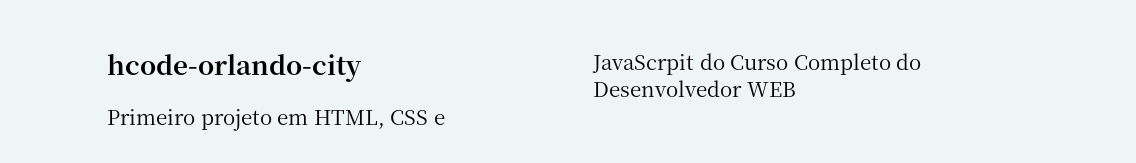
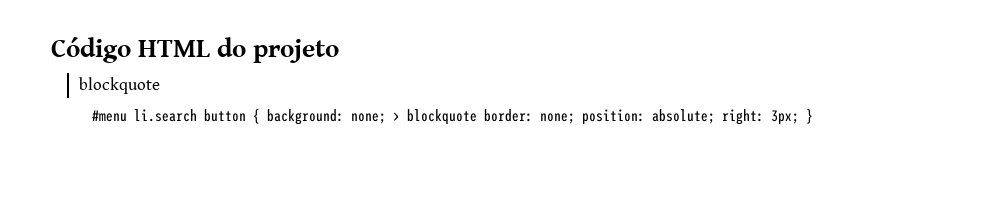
- hcode-orlando-city
- Primeiro projeto em HTML, CSS e JavaScrpit do Curso Completo do Desenvolvedor WEB
+ Código HTML do projeto
+ blockquote
+ #menu li.search button { background: none; > blockquote border: none; position: absolute; right: 3px; }

